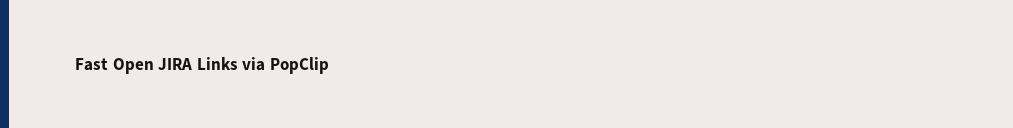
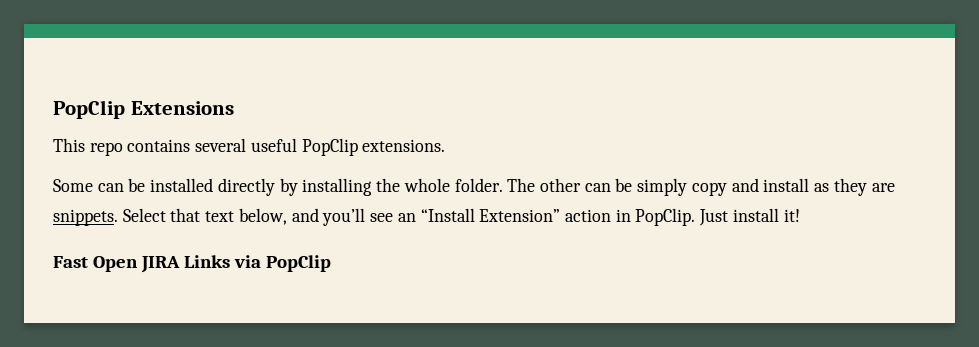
+ PopClip Extensions
+ This repo contains several useful PopClip extensions.
+ Some can be installed directly by installing the whole folder. The other can be simply copy and install as they are snippets. Select that text below, and you’ll see an “Install Extension” action in PopClip. Just install it!

